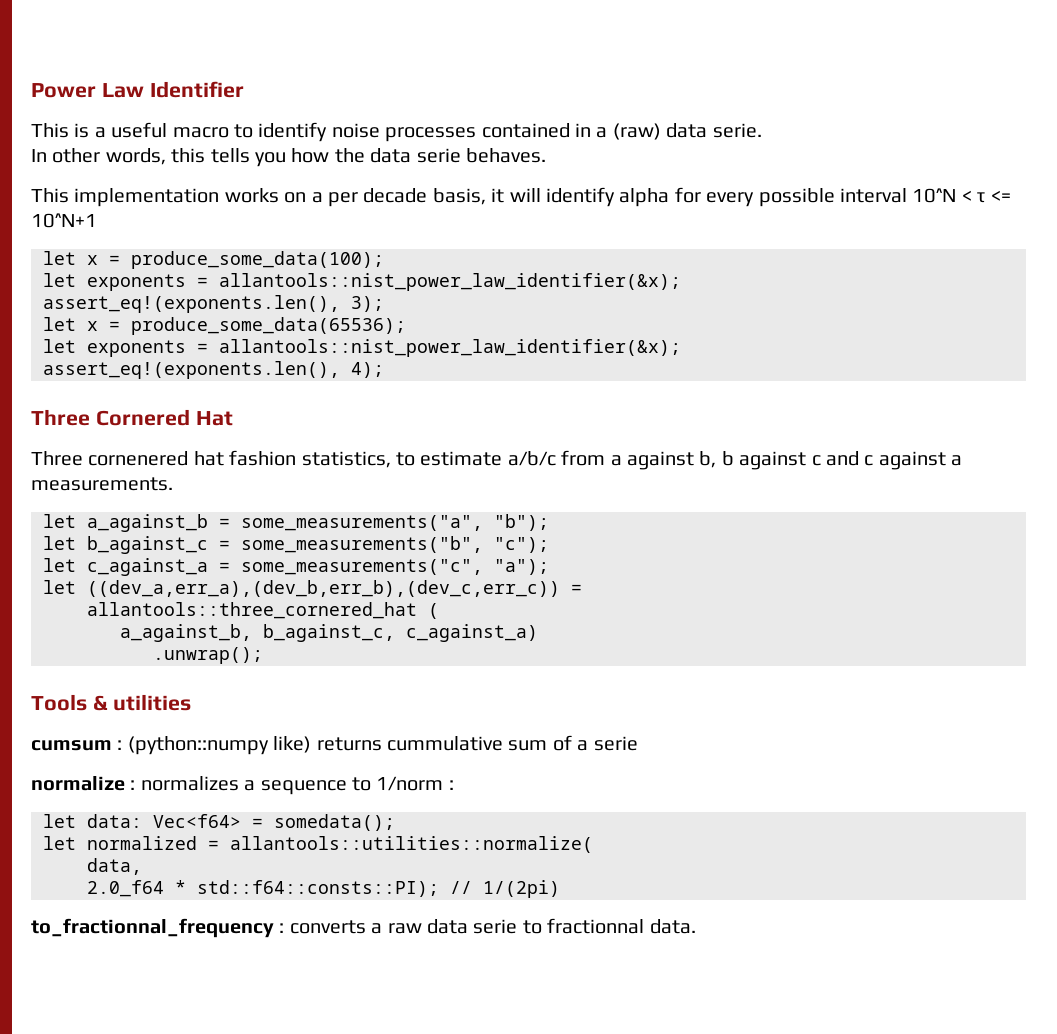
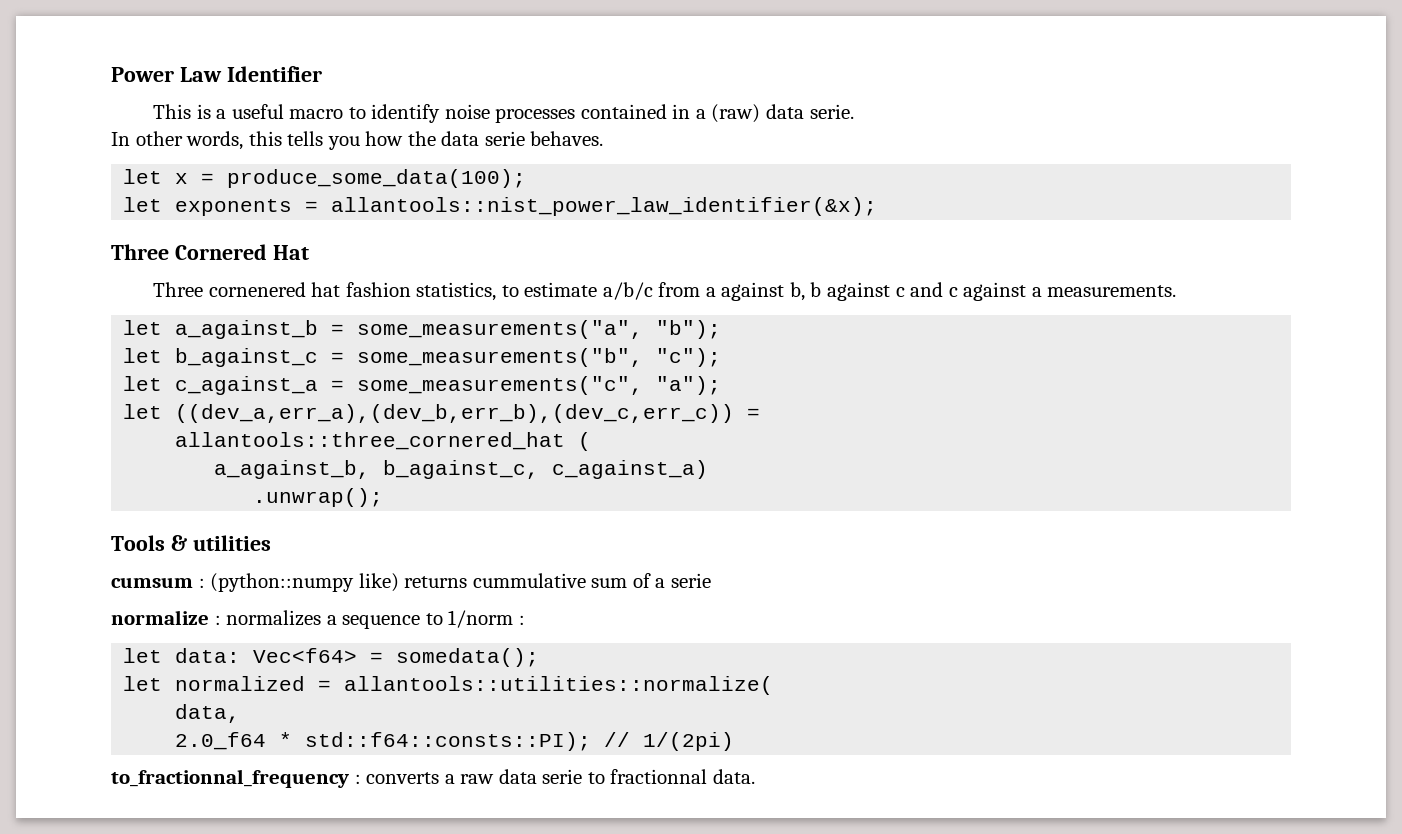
- This implementation works on a per decade basis, it will identify alpha for every possible interval 10^N < τ <= 10^N+1
- assert_eq!(exponents.len(), 3);
- let x = produce_some_data(65536);
- let exponents = allantools::nist_power_law_identifier(&x);
- assert_eq!(exponents.len(), 4);

